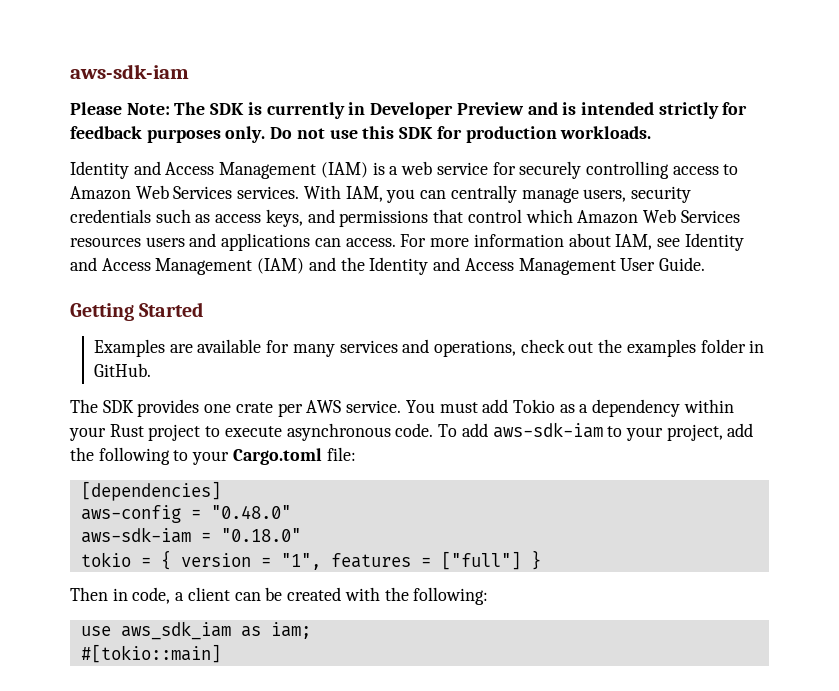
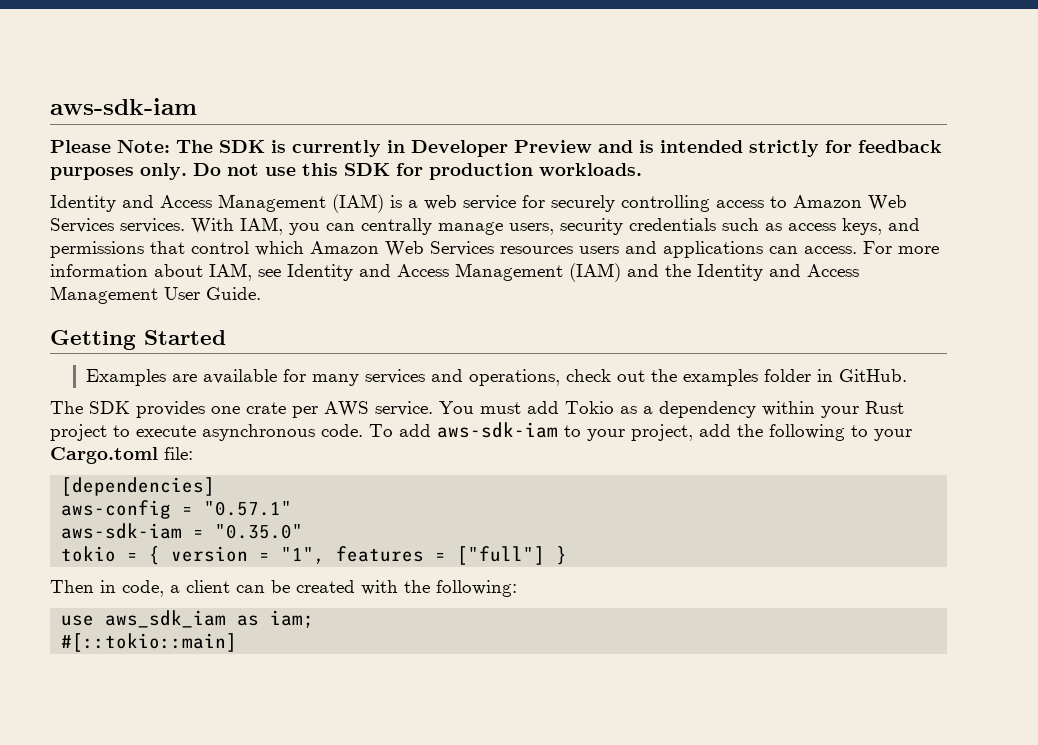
- aws-config = "0.48.0"
+ aws-config = "0.57.1"
- aws-sdk-iam = "0.18.0"
+ aws-sdk-iam = "0.35.0"
- #[tokio::main]
+ #[::tokio::main]

